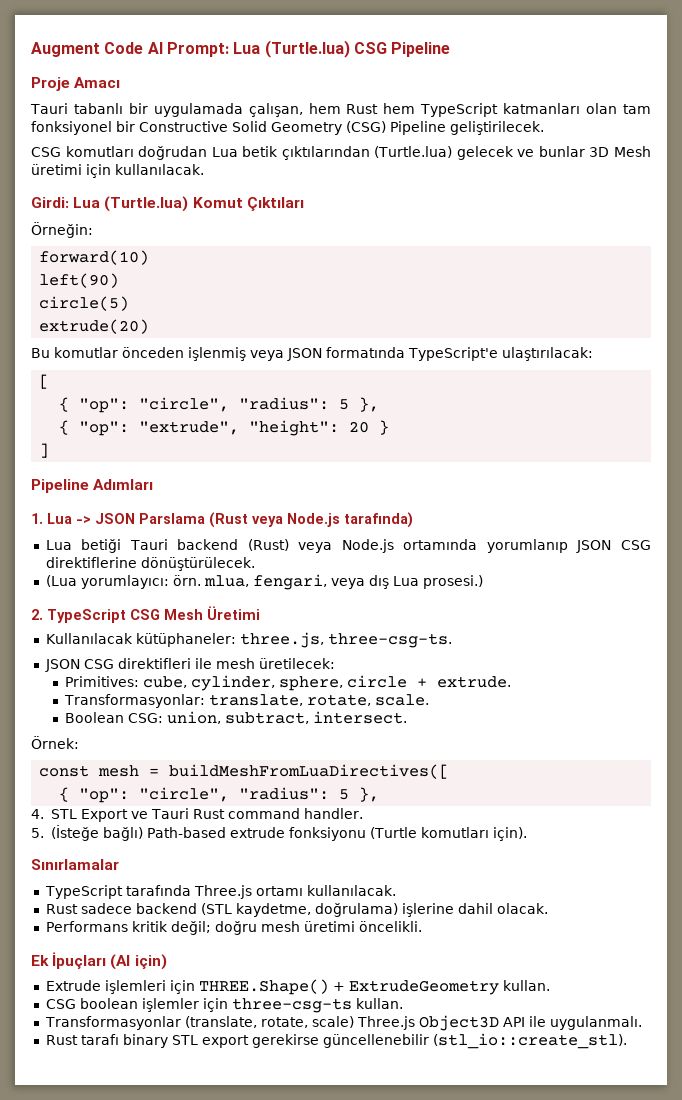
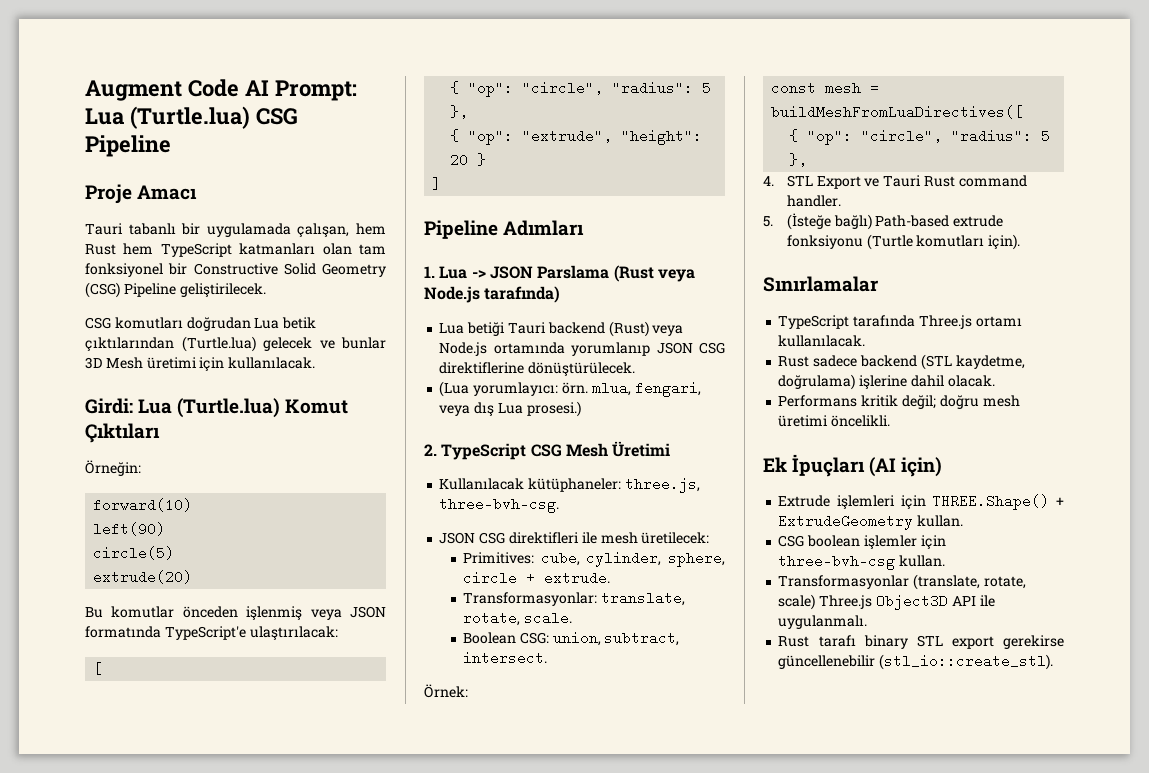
- Kullanılacak kütüphaneler: three.js, three-csg-ts.
+ Kullanılacak kütüphaneler: three.js, three-bvh-csg.
- CSG boolean işlemler için three-csg-ts kullan.
+ CSG boolean işlemler için three-bvh-csg kullan.

